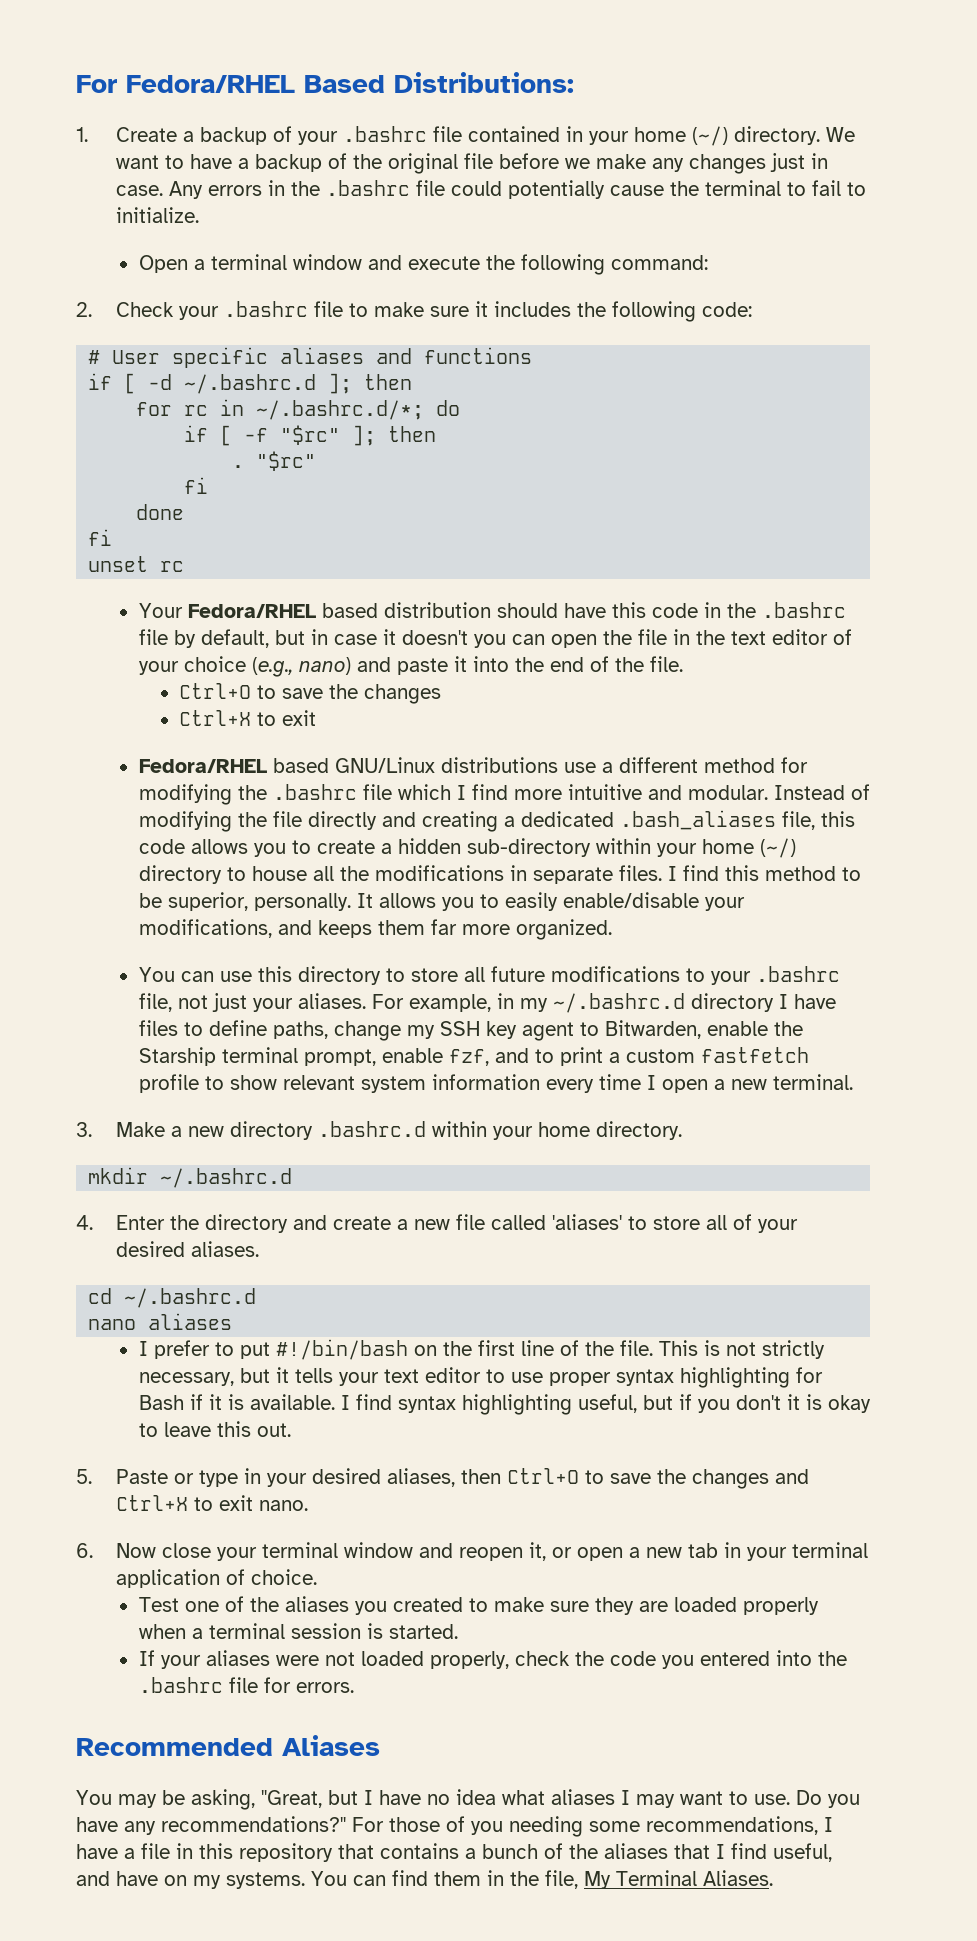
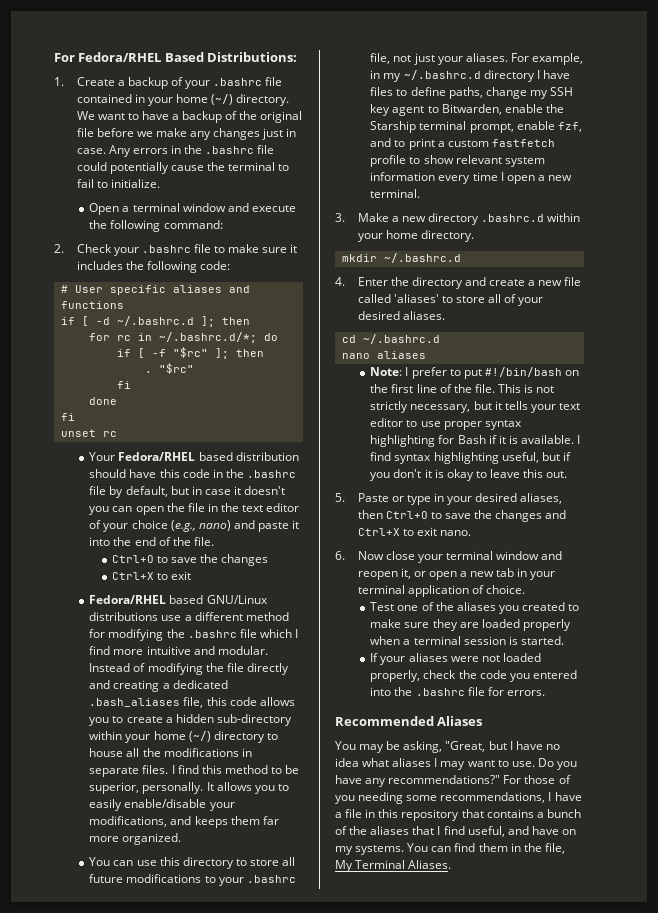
- I prefer to put #!/bin/bash on the first line of the file.
+ Note: I prefer to put #!/bin/bash on the first line of the file.

